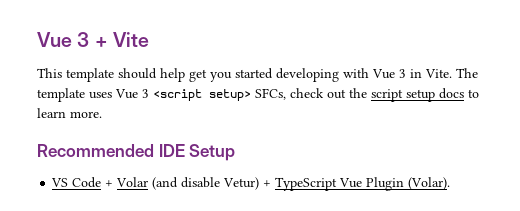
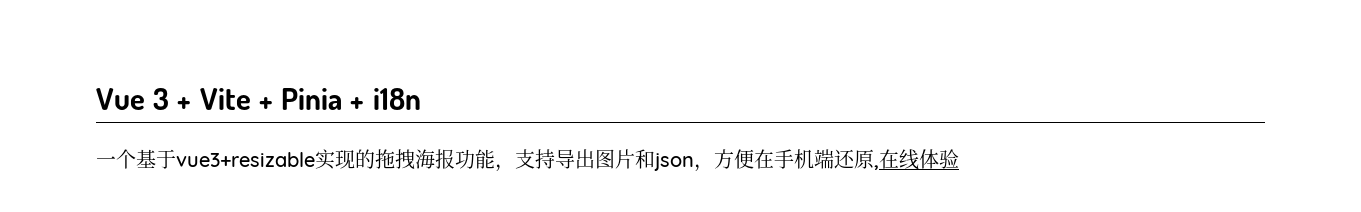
- Vue 3 + Vite
- This template should help get you started developing with Vue 3 in Vite. The template uses Vue 3 <script setup> SFCs, check out the script setup docs to learn more.
- Recommended IDE Setup
- VS Code + Volar (and disable Vetur) + TypeScript Vue Plugin (Volar).
+ Vue 3 + Vite + Pinia + i18n
+ 一个基于vue3+resizable实现的拖拽海报功能，支持导出图片和json，方便在手机端还原,在线体验

